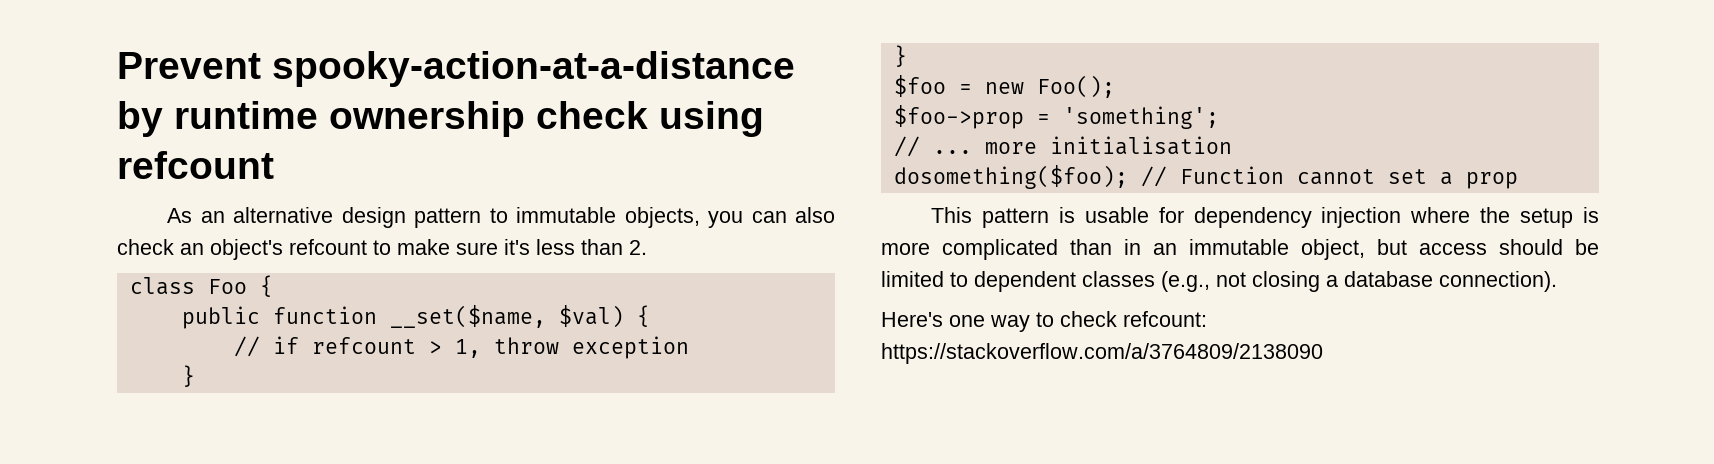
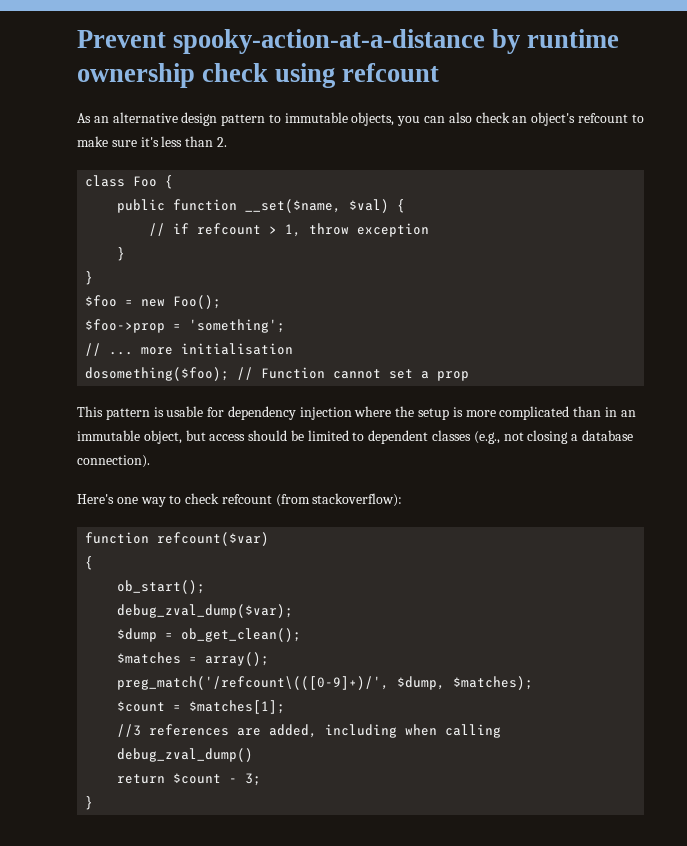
- Here's one way to check refcount: https://stackoverflow.com/a/3764809/2138090
+ Here's one way to check refcount (from stackoverflow):
+ function refcount($var)
+ {
+ ob_start();
+ debug_zval_dump($var);
+ $dump = ob_get_clean();
+ $matches = array();
+ preg_match('/refcount\(([0-9]+)/', $dump, $matches);
+ $count = $matches[1];
+ //3 references are added, including when calling debug_zval_dump()
+ return $count - 3;
+ }

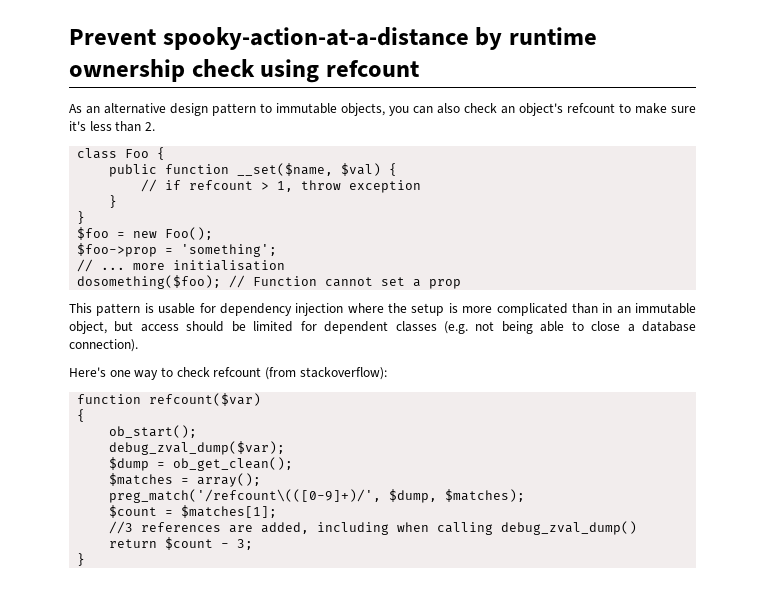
- This pattern is usable for dependency injection where the setup is more complicated than in an immutable object, but access should be limited to dependent classes (e.g., not closing a database connection).
+ This pattern is usable for dependency injection where the setup is more complicated than in an immutable object, but access should be limited for dependent classes (e.g. not being able to close a database connection).

